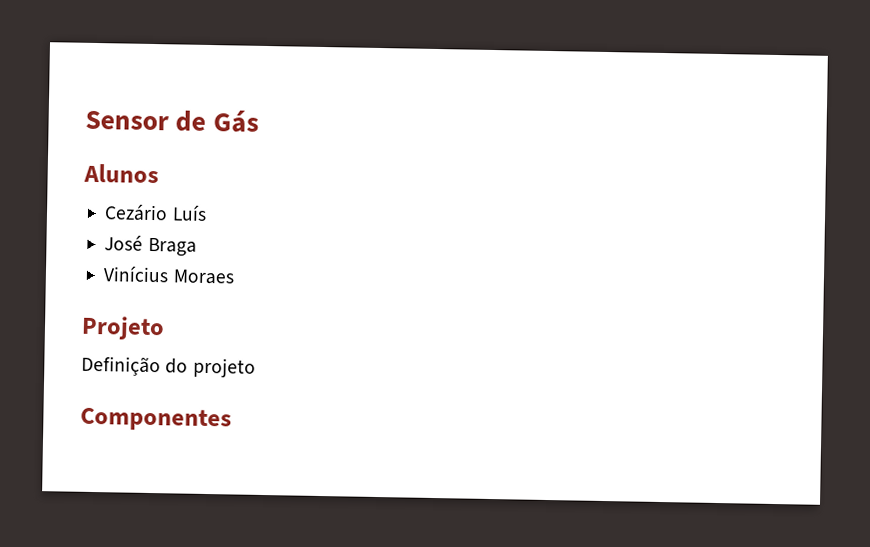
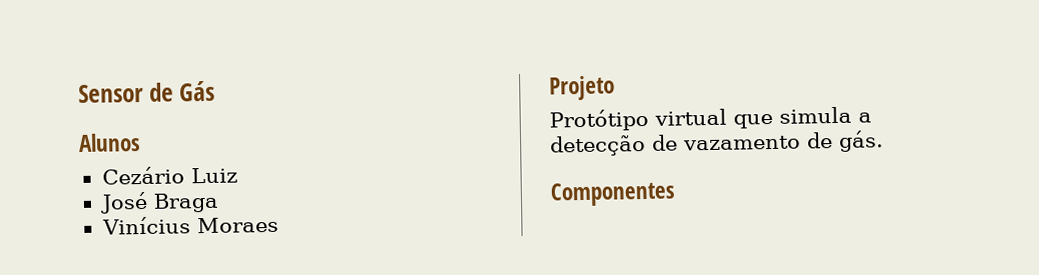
- Cezário Luís
+ Cezário Luiz
- Definição do projeto
+ Protótipo virtual que simula a detecção de vazamento de gás.

